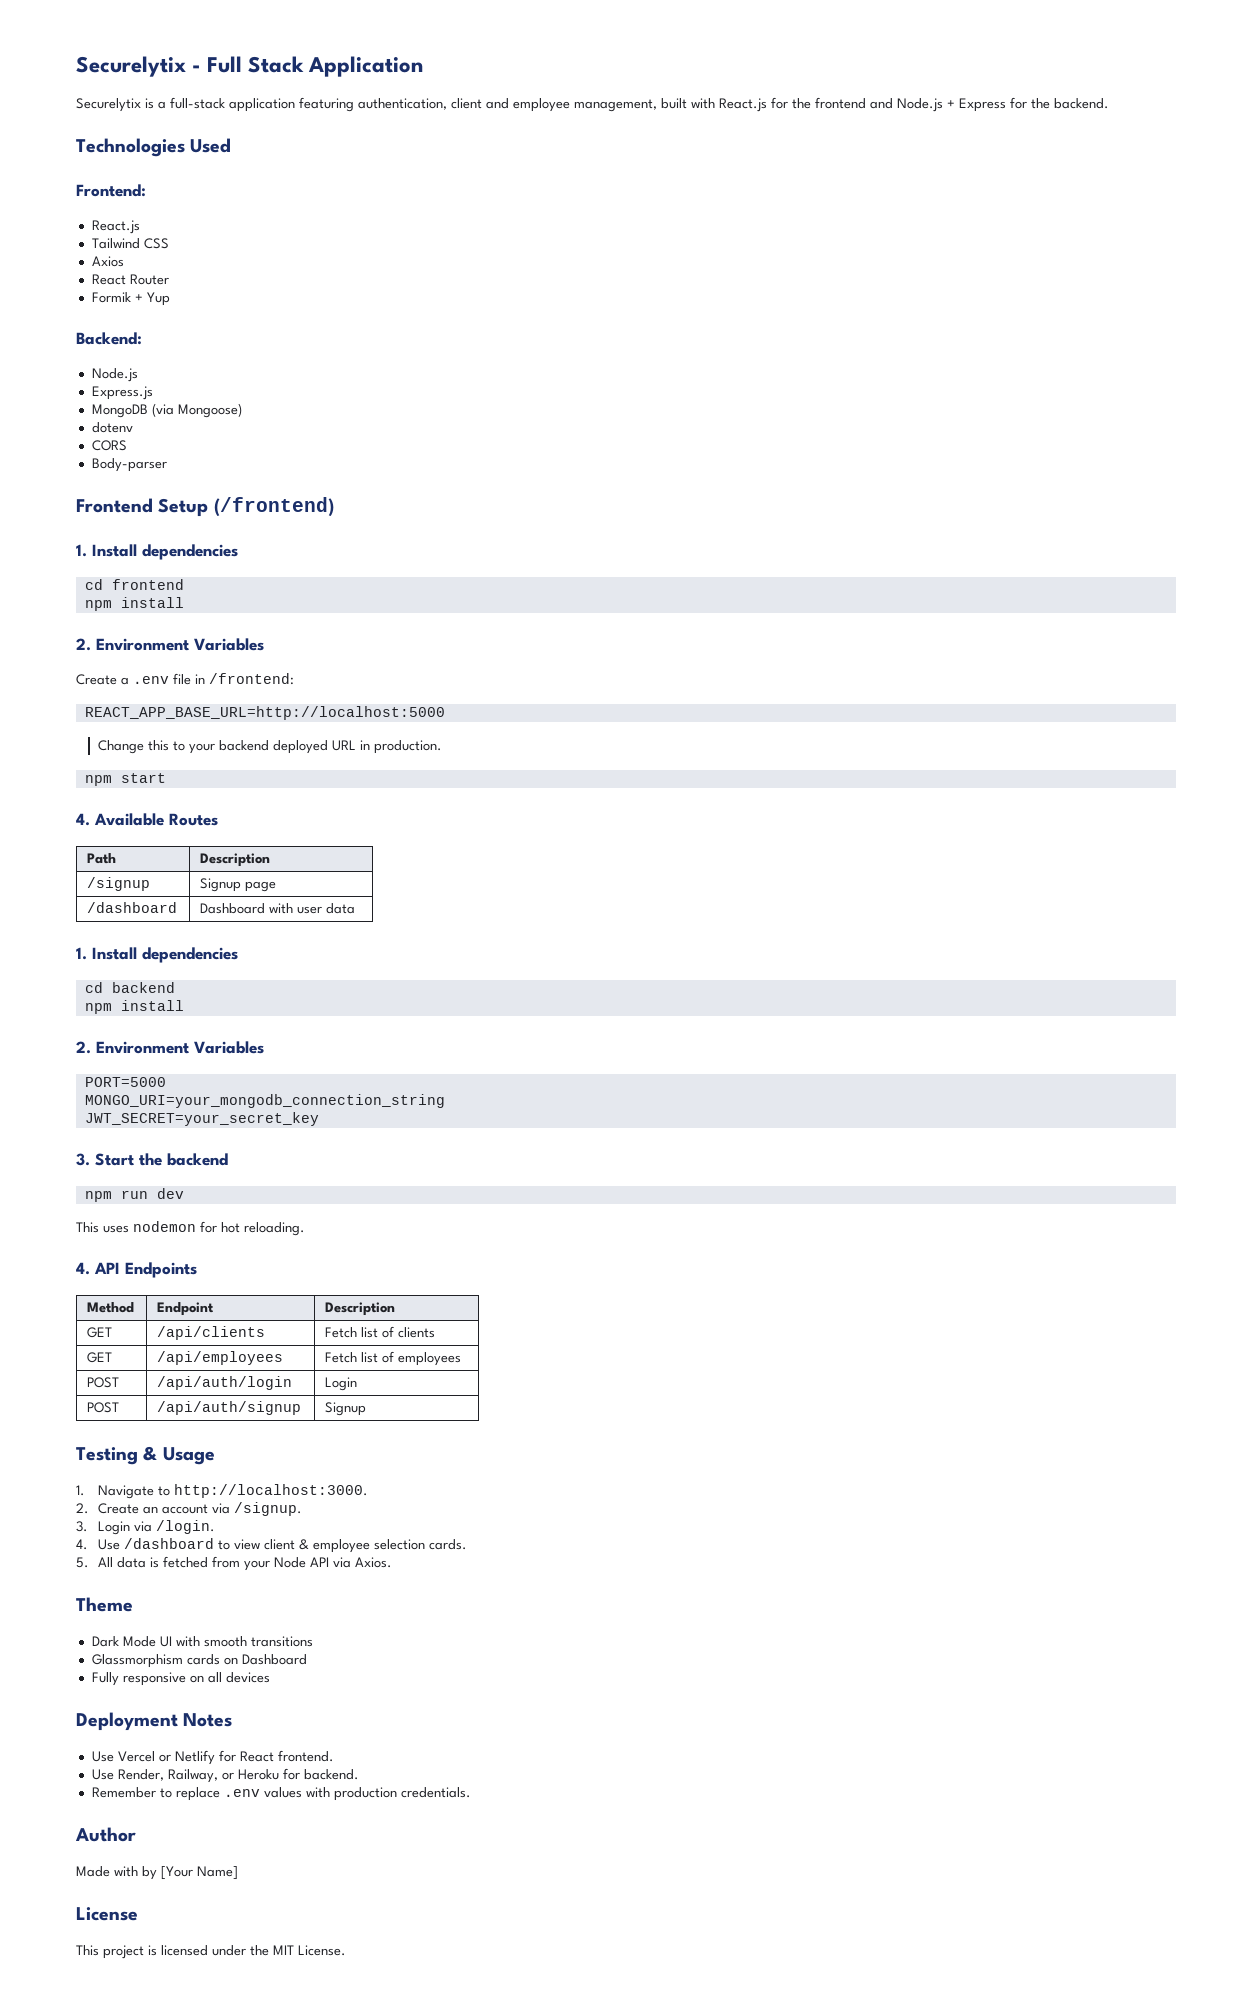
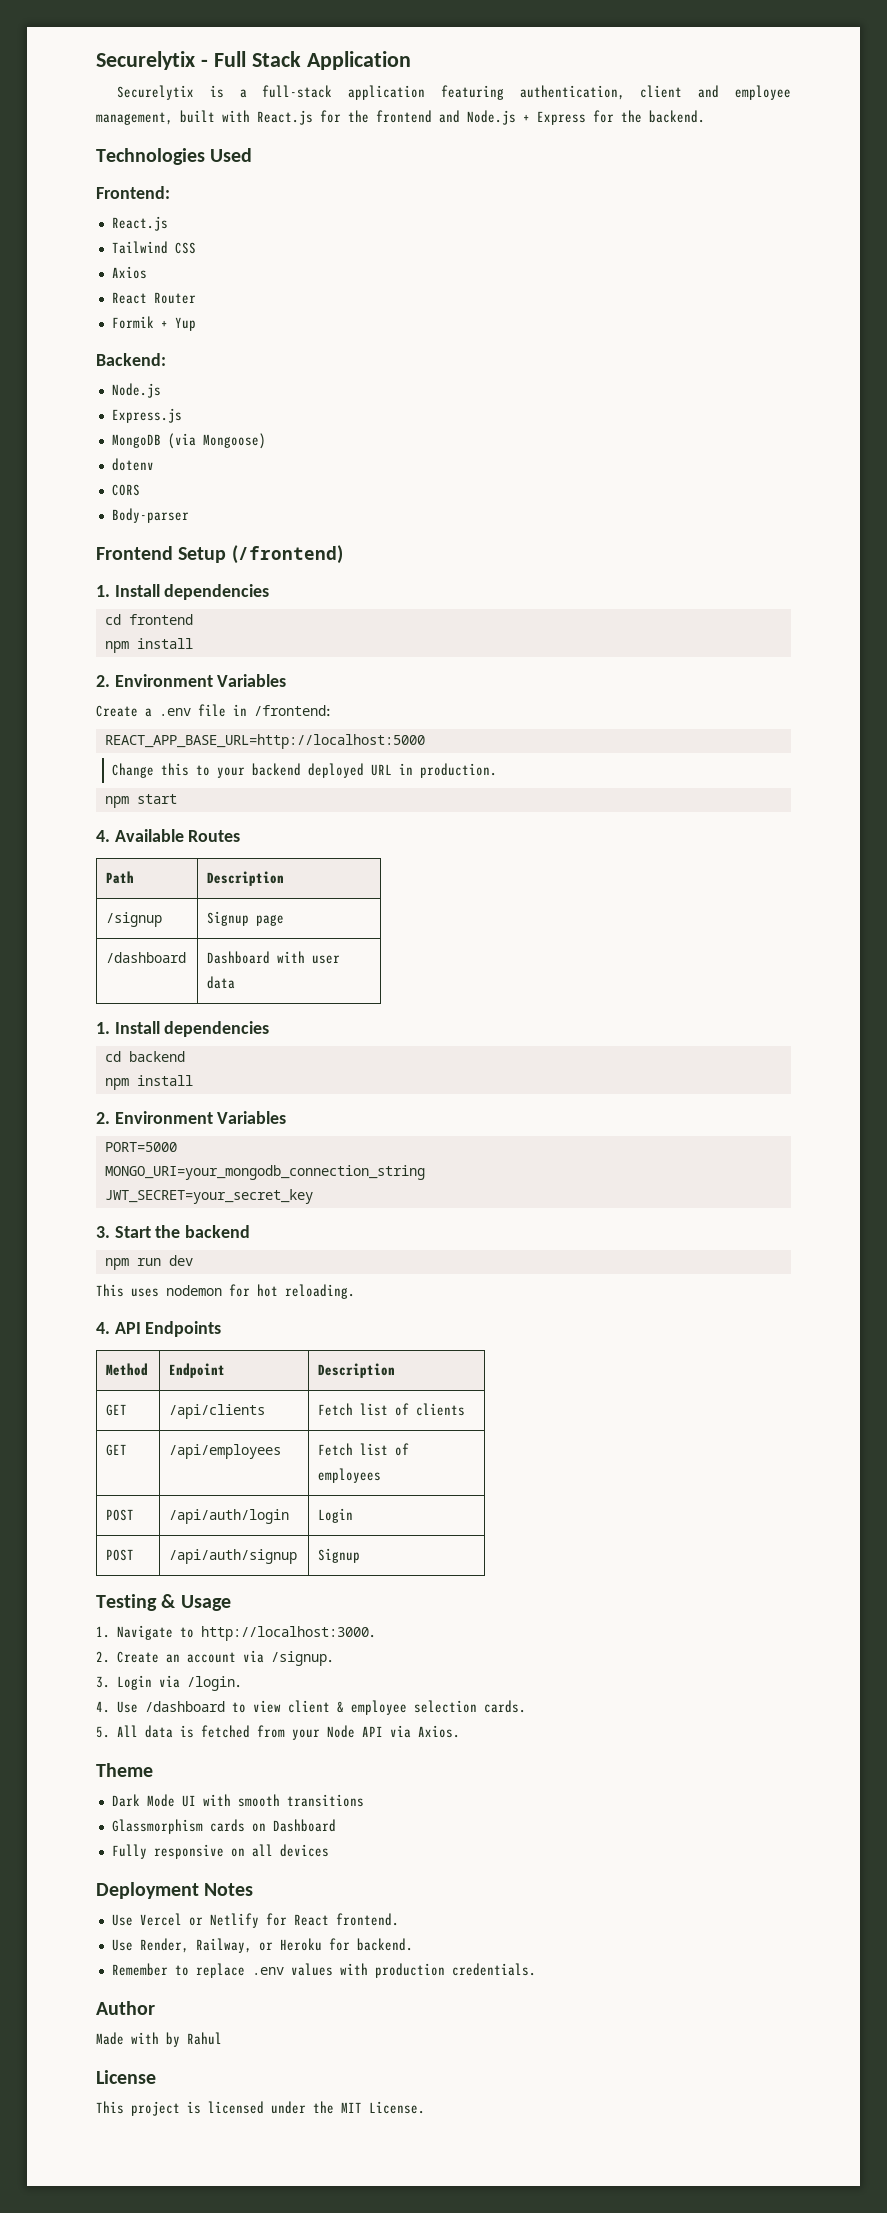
- Made with by [Your Name]
+ Made with by Rahul

